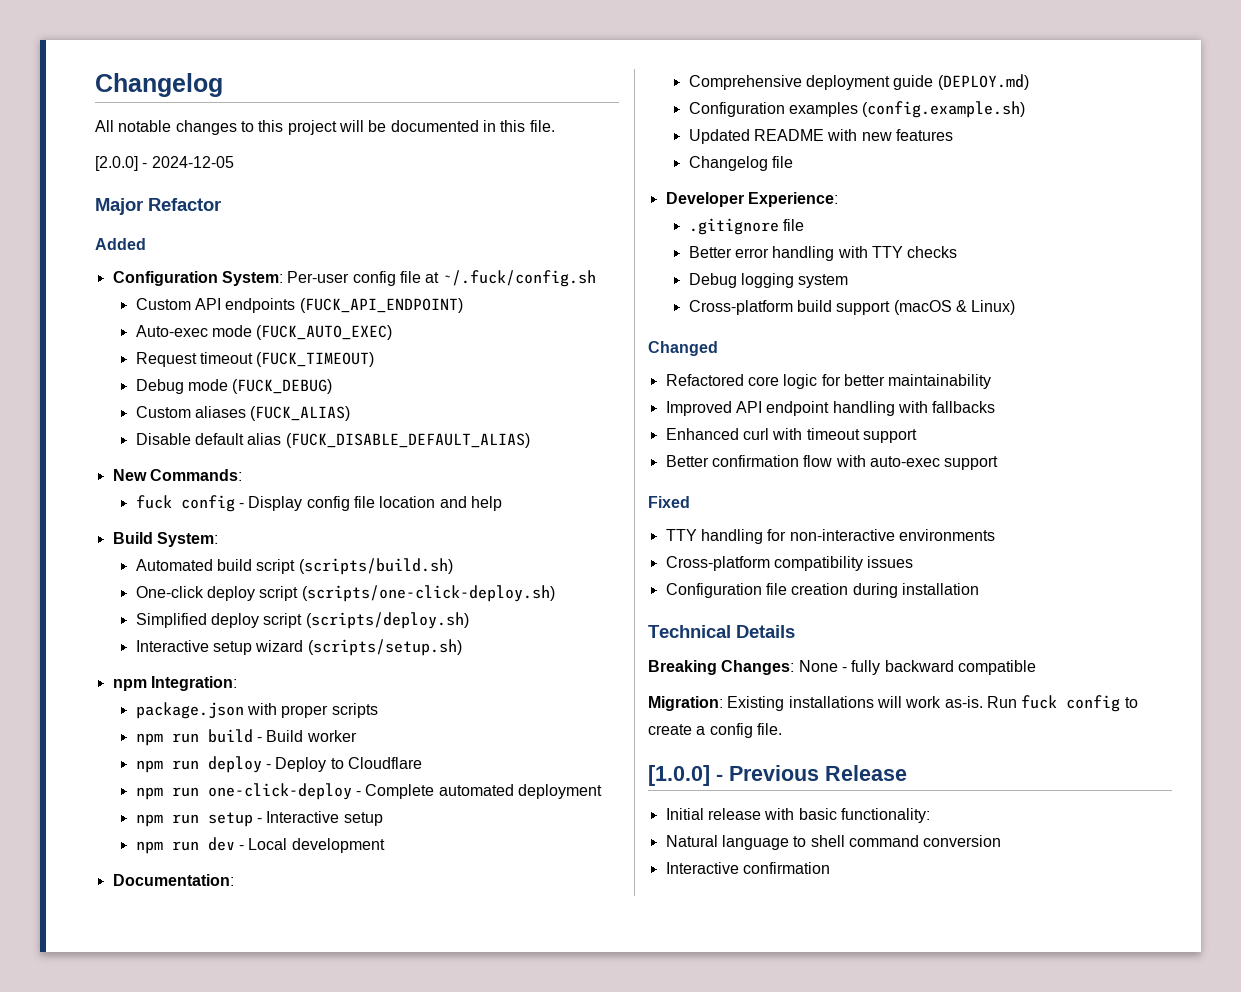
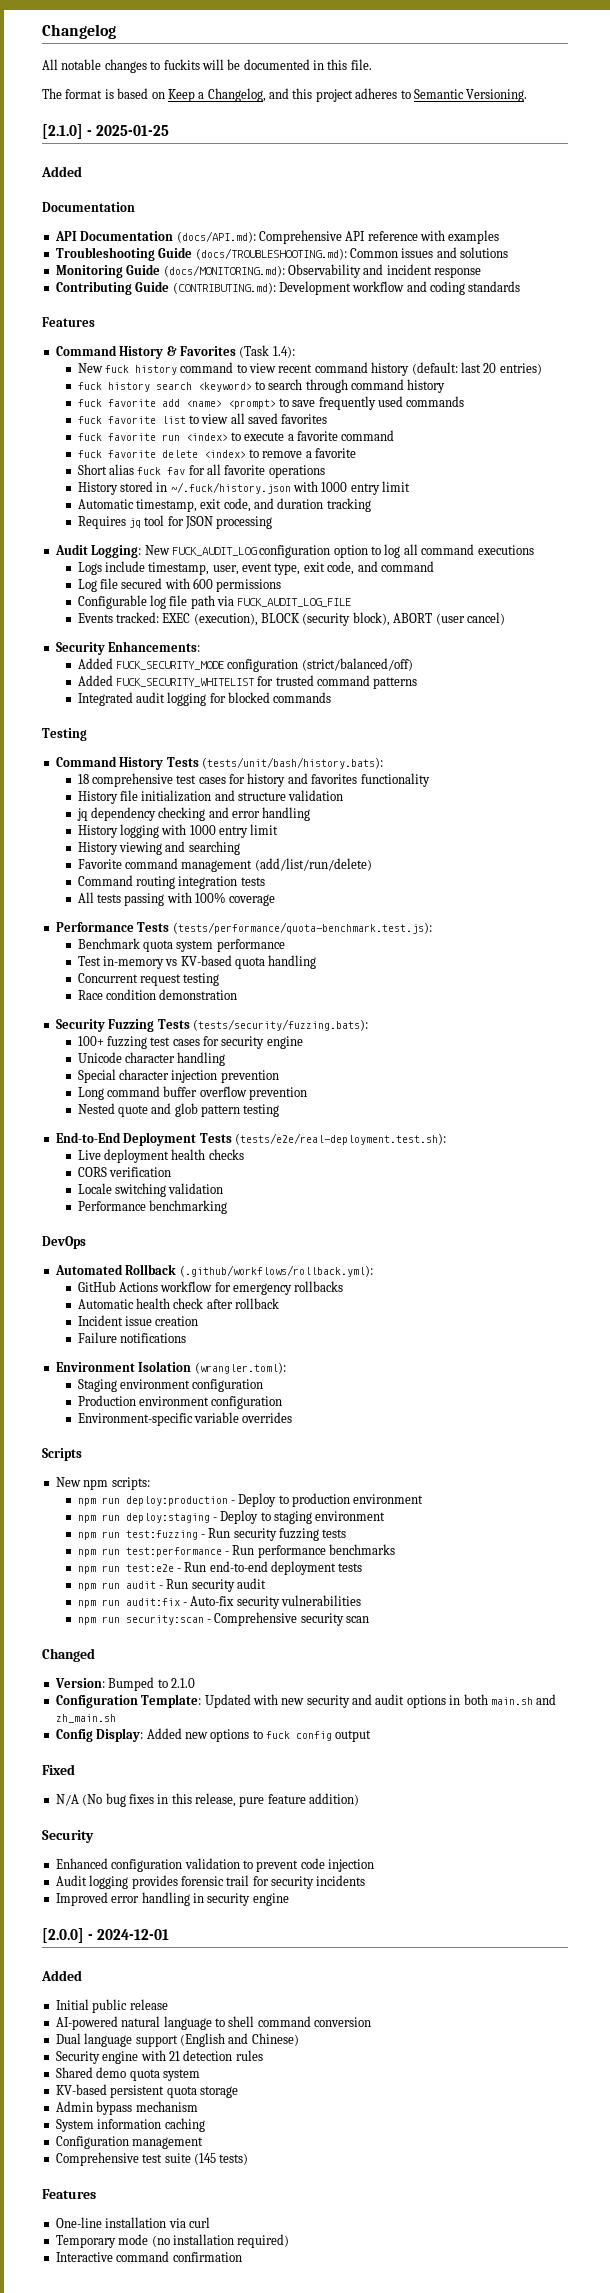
- All notable changes to this project will be documented in this file.
+ All notable changes to fuckits will be documented in this file.
- [2.0.0] - 2024-12-05
- Major Refactor
+ The format is based on Keep a Changelog, and this project adheres to Semantic Versioning.
+ [2.1.0] - 2025-01-25
  Added
- Configuration System: Per-user config file at ~/.fuck/config.sh
- Custom API endpoints (FUCK_API_ENDPOINT)
- Auto-exec mode (FUCK_AUTO_EXEC)
- Request timeout (FUCK_TIMEOUT)
- Debug mode (FUCK_DEBUG)
- Custom aliases (FUCK_ALIAS)
- Disable default alias (FUCK_DISABLE_DEFAULT_ALIAS)
- New Commands:
- fuck config - Display config file location and help
- Build System:
- Automated build script (scripts/build.sh)
- One-click deploy script (scripts/one-click-deploy.sh)
- Simplified deploy script (scripts/deploy.sh)
- Interactive setup wizard (scripts/setup.sh)
- npm Integration:
- package.json with proper scripts
- npm run build - Build worker
- npm run deploy - Deploy to Cloudflare
- npm run one-click-deploy - Complete automated deployment
- npm run setup - Interactive setup
- npm run dev - Local development
- Documentation:
- Comprehensive deployment guide (DEPLOY.md)
- Configuration examples (config.example.sh)
- Updated README with new features
- Changelog file
- Developer Experience:
- .gitignore file
- Better error handling with TTY checks
- Debug logging system
- Cross-platform build support (macOS & Linux)
+ Documentation
+ API Documentation (docs/API.md): Comprehensive API reference with examples
+ Troubleshooting Guide (docs/TROUBLESHOOTING.md): Common issues and solutions
+ Monitoring Guide (docs/MONITORING.md): Observability and incident response
+ Contributing Guide (CONTRIBUTING.md): Development workflow and coding standards
+ Features
+ Command History & Favorites (Task 1.4):
+ New fuck history command to view recent command history (default: last 20 entries)
+ fuck history search <keyword> to search through command history
+ fuck favorite add <name> <prompt> to save frequently used commands
+ fuck favorite list to view all saved favorites
+ fuck favorite run <index> to execute a favorite command
+ fuck favorite delete <index> to remove a favorite
+ Short alias fuck fav for all favorite operations
+ History stored in ~/.fuck/history.json with 1000 entry limit
+ Automatic timestamp, exit code, and duration tracking
+ Requires jq tool for JSON processing
+ Audit Logging: New FUCK_AUDIT_LOG configuration option to log all command executions
+ Logs include timestamp, user, event type, exit code, and command
+ Log file secured with 600 permissions
+ Configurable log file path via FUCK_AUDIT_LOG_FILE
+ Events tracked: EXEC (execution), BLOCK (security block), ABORT (user cancel)
+ Security Enhancements:
+ Added FUCK_SECURITY_MODE configuration (strict/balanced/off)
+ Added FUCK_SECURITY_WHITELIST for trusted command patterns
+ Integrated audit logging for blocked commands
+ Testing
+ Command History Tests (tests/unit/bash/history.bats):
+ 18 comprehensive test cases for history and favorites functionality
+ History file initialization and structure validation
+ jq dependency checking and error handling
+ History logging with 1000 entry limit
+ History viewing and searching
+ Favorite command management (add/list/run/delete)
+ Command routing integration tests
+ All tests passing with 100% coverage
+ Performance Tests (tests/performance/quota-benchmark.test.js):
+ Benchmark quota system performance
+ Test in-memory vs KV-based quota handling
+ Concurrent request testing
+ Race condition demonstration
+ Security Fuzzing Tests (tests/security/fuzzing.bats):
+ 100+ fuzzing test cases for security engine
+ Unicode character handling
+ Special character injection prevention
+ Long command buffer overflow prevention
+ Nested quote and glob pattern testing
+ End-to-End Deployment Tests (tests/e2e/real-deployment.test.sh):
+ Live deployment health checks
+ CORS verification
+ Locale switching validation
+ Performance benchmarking
+ DevOps
+ Automated Rollback (.github/workflows/rollback.yml):
+ GitHub Actions workflow for emergency rollbacks
+ Automatic health check after rollback
+ Incident issue creation
+ Failure notifications
+ Environment Isolation (wrangler.toml):
+ Staging environment configuration
+ Production environment configuration
+ Environment-specific variable overrides
+ Scripts
+ New npm scripts:
+ npm run deploy:production - Deploy to production environment
+ npm run deploy:staging - Deploy to staging environment
+ npm run test:fuzzing - Run security fuzzing tests
+ npm run test:performance - Run performance benchmarks
+ npm run test:e2e - Run end-to-end deployment tests
+ npm run audit - Run security audit
+ npm run audit:fix - Auto-fix security vulnerabilities
+ npm run security:scan - Comprehensive security scan
  Changed
- Refactored core logic for better maintainability
- Improved API endpoint handling with fallbacks
- Enhanced curl with timeout support
- Better confirmation flow with auto-exec support
+ Version: Bumped to 2.1.0
+ Configuration Template: Updated with new security and audit options in both main.sh and zh_main.sh
+ Config Display: Added new options to fuck config output
  Fixed
- TTY handling for non-interactive environments
- Cross-platform compatibility issues
- Configuration file creation during installation
- Technical Details
- Breaking Changes: None - fully backward compatible
- Migration: Existing installations will work as-is. Run fuck config to create a config file.
- [1.0.0] - Previous Release
+ N/A (No bug fixes in this release, pure feature addition)
+ Security
+ Enhanced configuration validation to prevent code injection
+ Audit logging provides forensic trail for security incidents
+ Improved error handling in security engine
+ [2.0.0] - 2024-12-01
+ Added
- Initial release with basic functionality:
- Natural language to shell command conversion
+ Initial public release
+ AI-powered natural language to shell command conversion
- Interactive confirmation
+ Dual language support (English and Chinese)
+ Security engine with 21 detection rules
+ Shared demo quota system
+ KV-based persistent quota storage
+ Admin bypass mechanism
+ System information caching
+ Configuration management
+ Comprehensive test suite (145 tests)
+ Features
+ One-line installation via curl
+ Temporary mode (no installation required)
+ Interactive command confirmation

